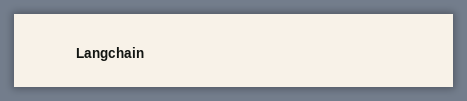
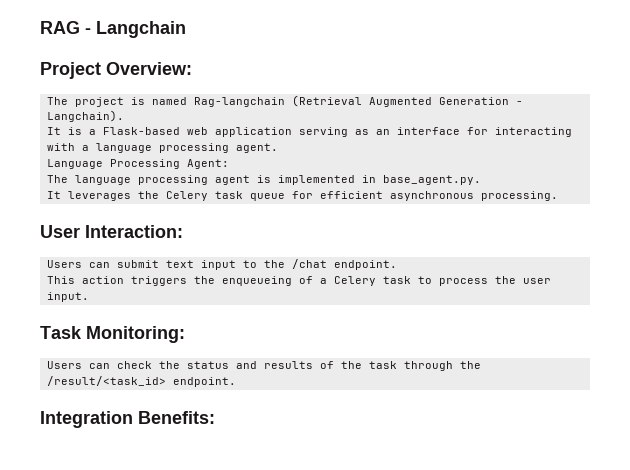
- Langchain
+ RAG - Langchain
+ Project Overview:
+ The project is named Rag-langchain (Retrieval Augmented Generation - Langchain).
+ It is a Flask-based web application serving as an interface for interacting with a language processing agent.
+ Language Processing Agent:
+ The language processing agent is implemented in base_agent.py.
+ It leverages the Celery task queue for efficient asynchronous processing.
+ User Interaction:
+ Users can submit text input to the /chat endpoint.
+ This action triggers the enqueueing of a Celery task to process the user input.
+ Task Monitoring:
+ Users can check the status and results of the task through the /result/<task_id> endpoint.
+ Integration Benefits:

